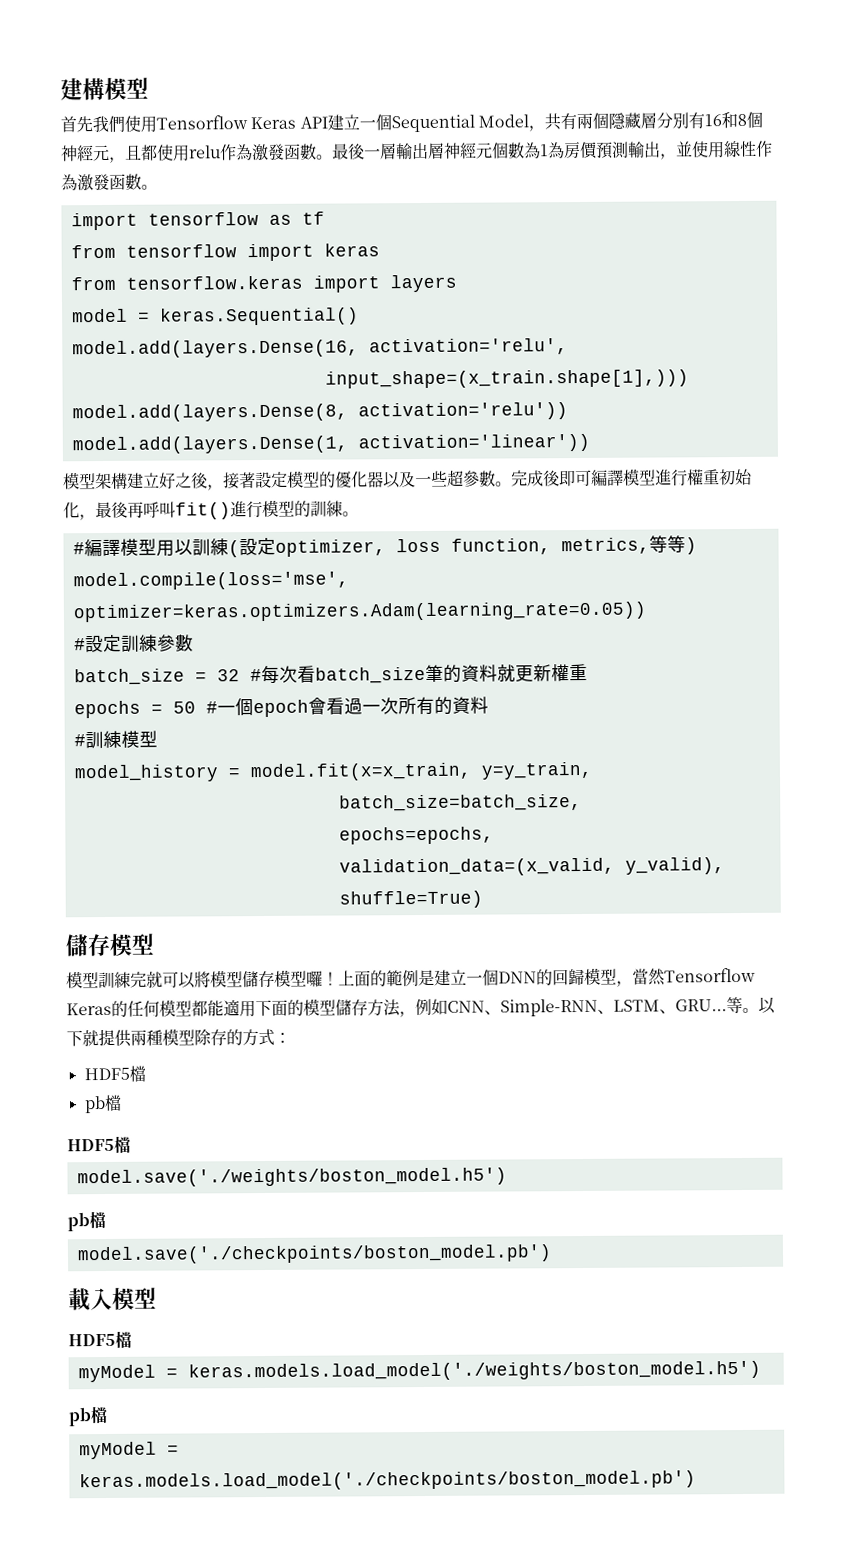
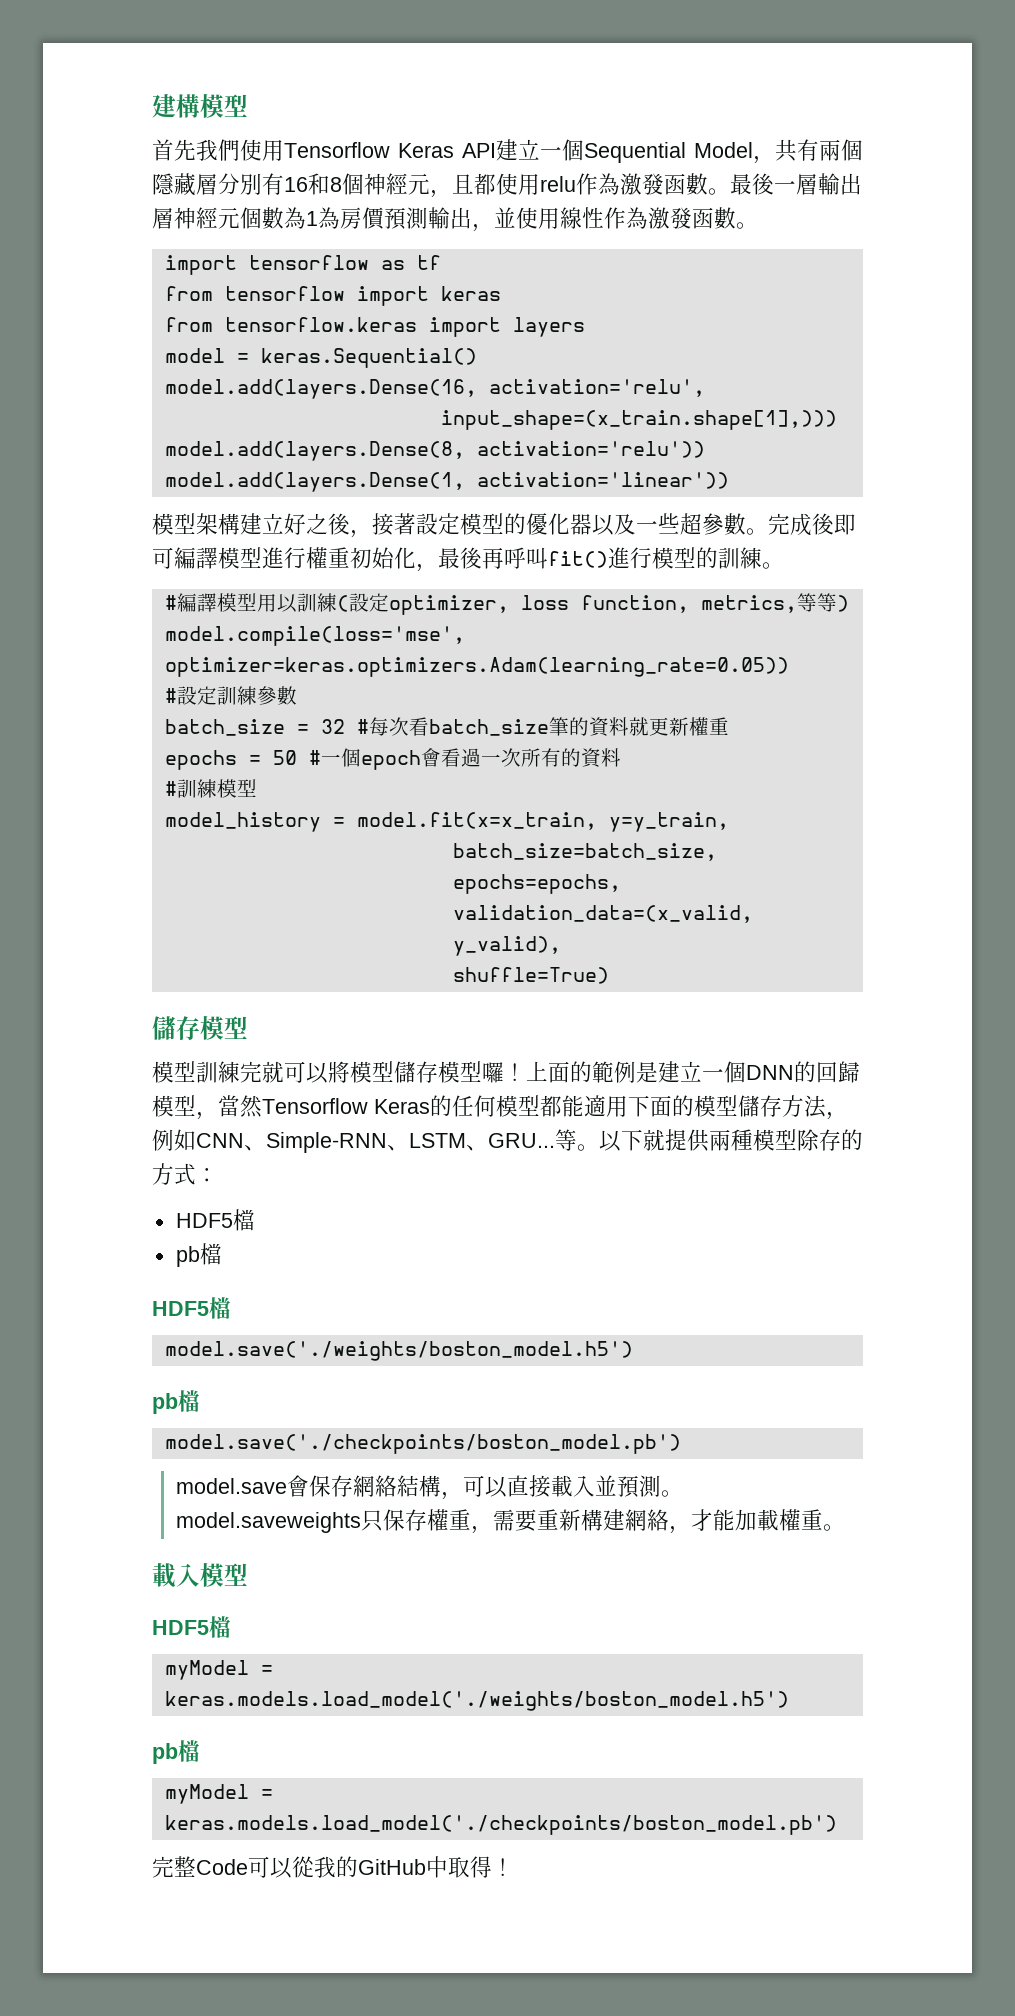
+ model.save會保存網絡結構，可以直接載入並預測。model.saveweights只保存權重，需要重新構建網絡，才能加載權重。
+ 完整Code可以從我的GitHub中取得！

